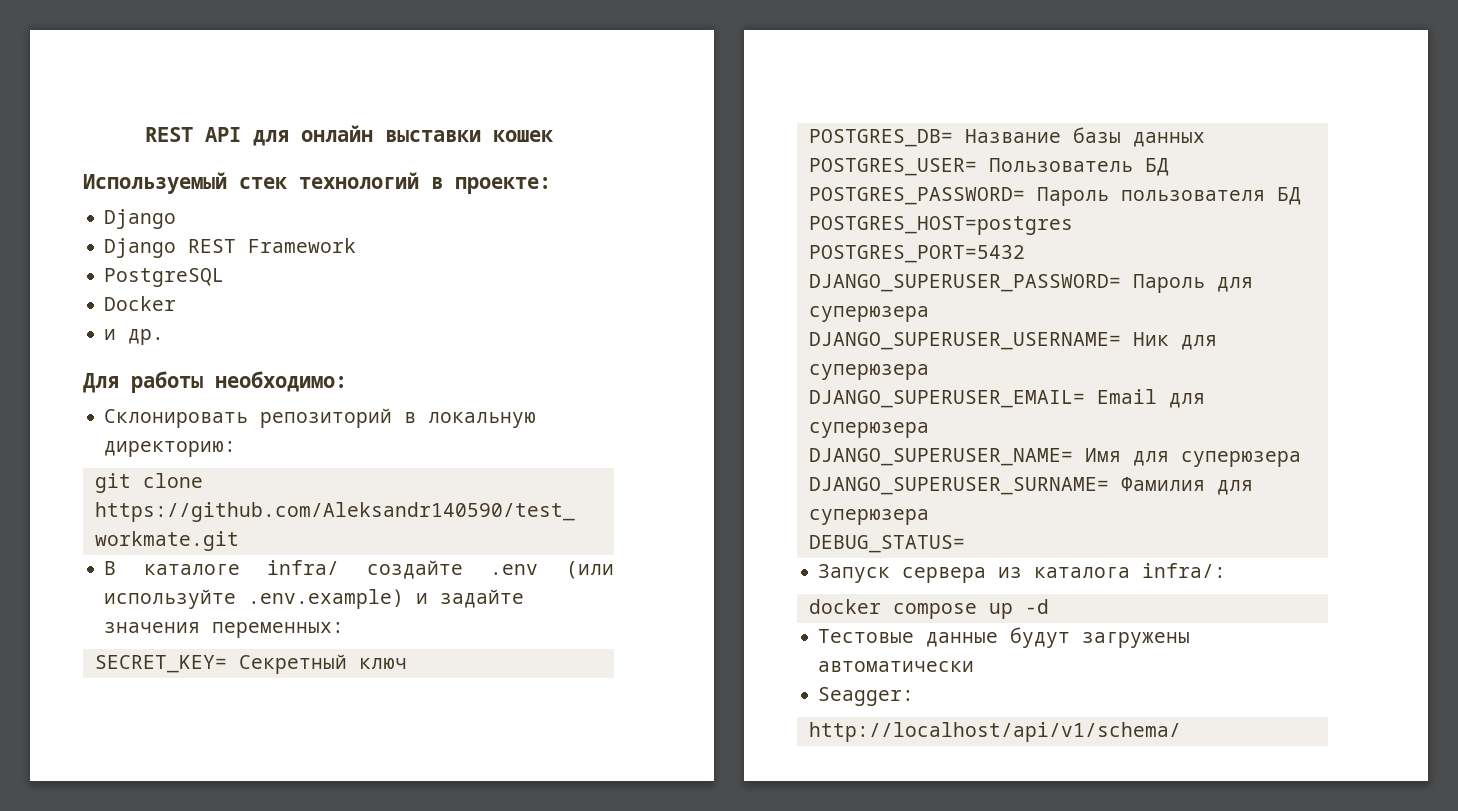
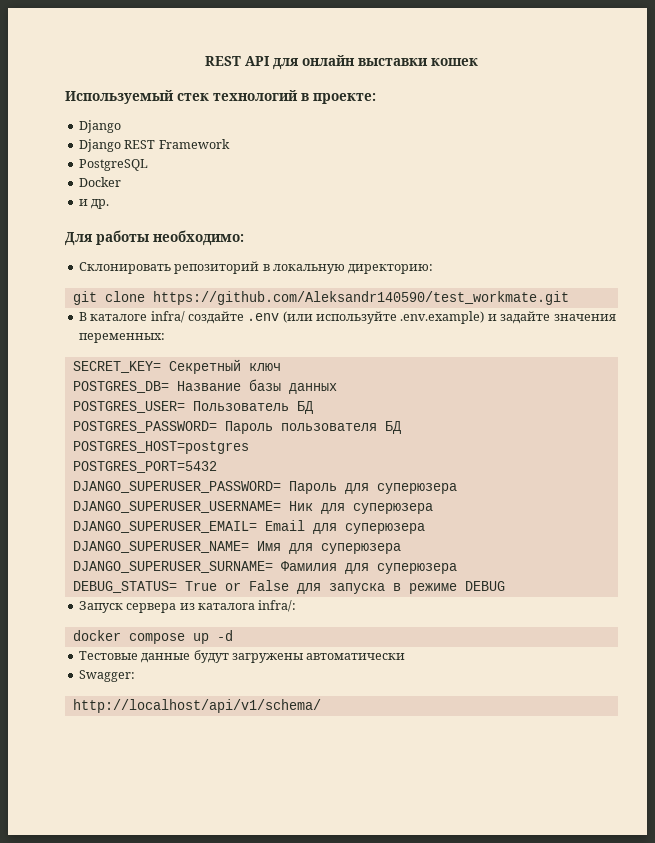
- DEBUG_STATUS=
+ DEBUG_STATUS= True or False для запуска в режиме DEBUG
- Seagger:
+ Swagger:

